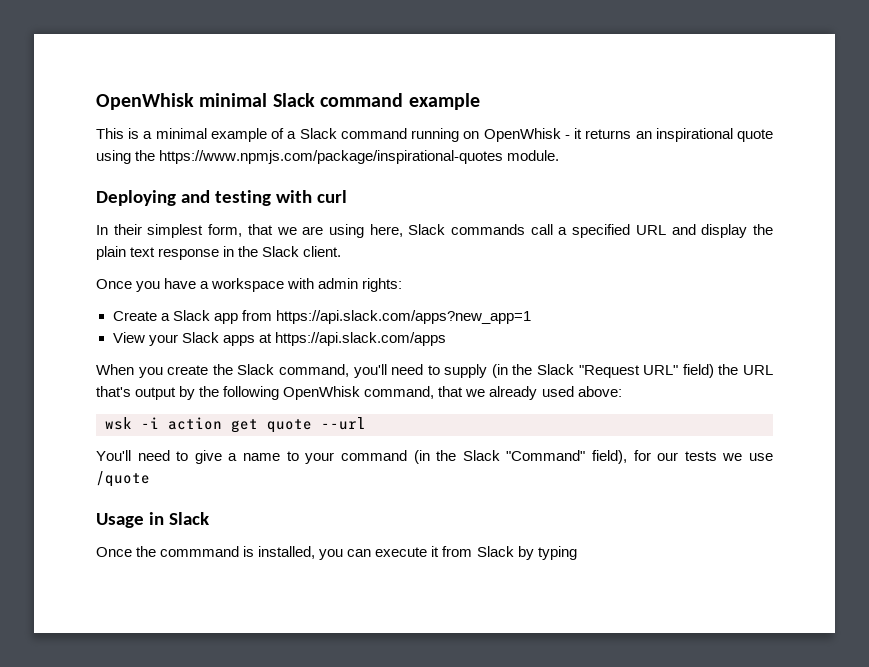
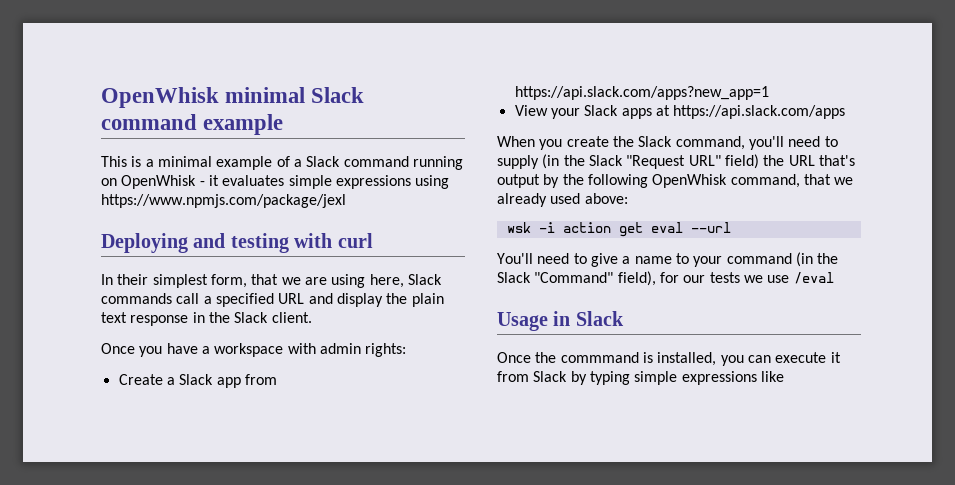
- This is a minimal example of a Slack command running on OpenWhisk - it returns an inspirational quote using the https://www.npmjs.com/package/inspirational-quotes module.
+ This is a minimal example of a Slack command running on OpenWhisk - it evaluates simple expressions using https://www.npmjs.com/package/jexl
- wsk -i action get quote --url
+ wsk -i action get eval --url
- You'll need to give a name to your command (in the Slack "Command" field), for our tests we use /quote
+ You'll need to give a name to your command (in the Slack "Command" field), for our tests we use /eval
- Once the commmand is installed, you can execute it from Slack by typing
+ Once the commmand is installed, you can execute it from Slack by typing simple expressions like

